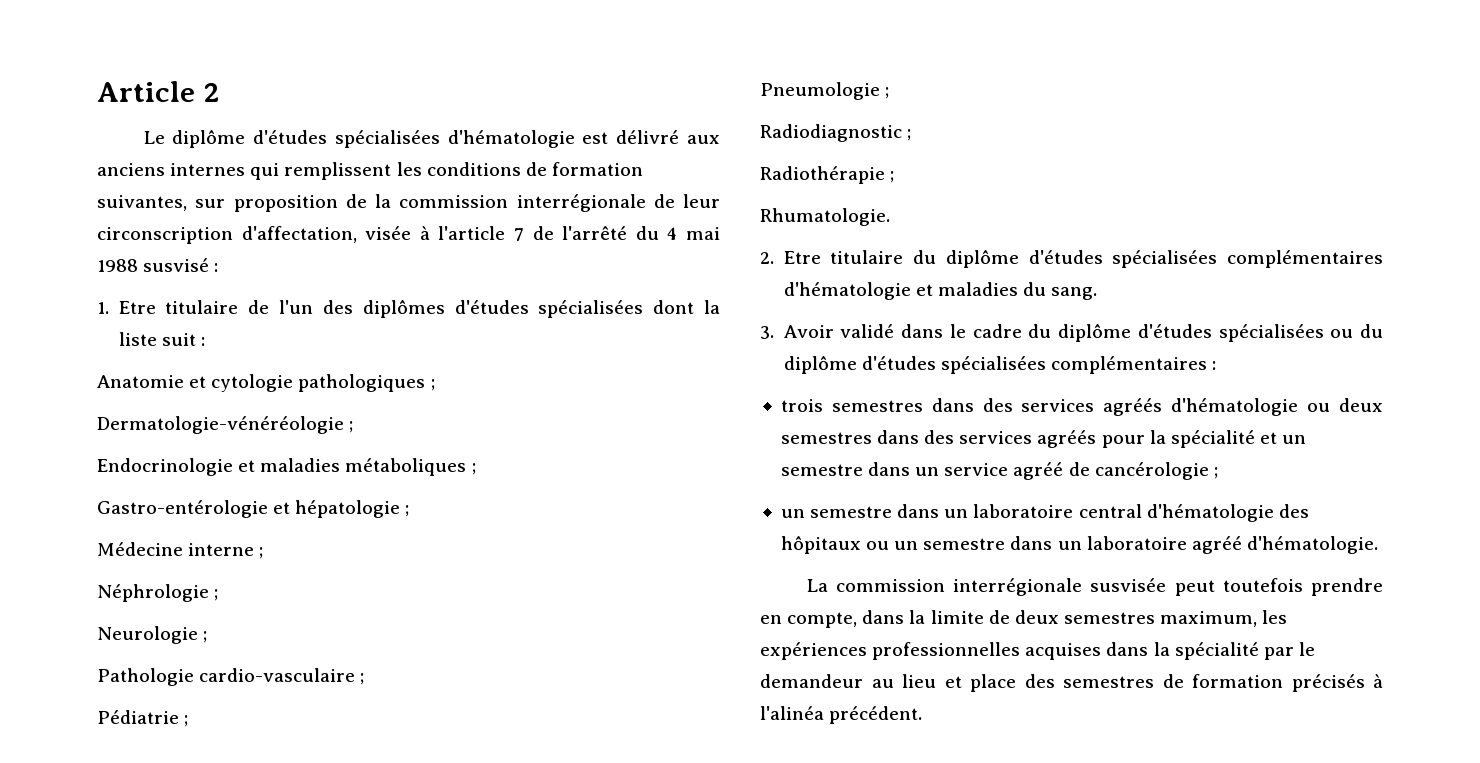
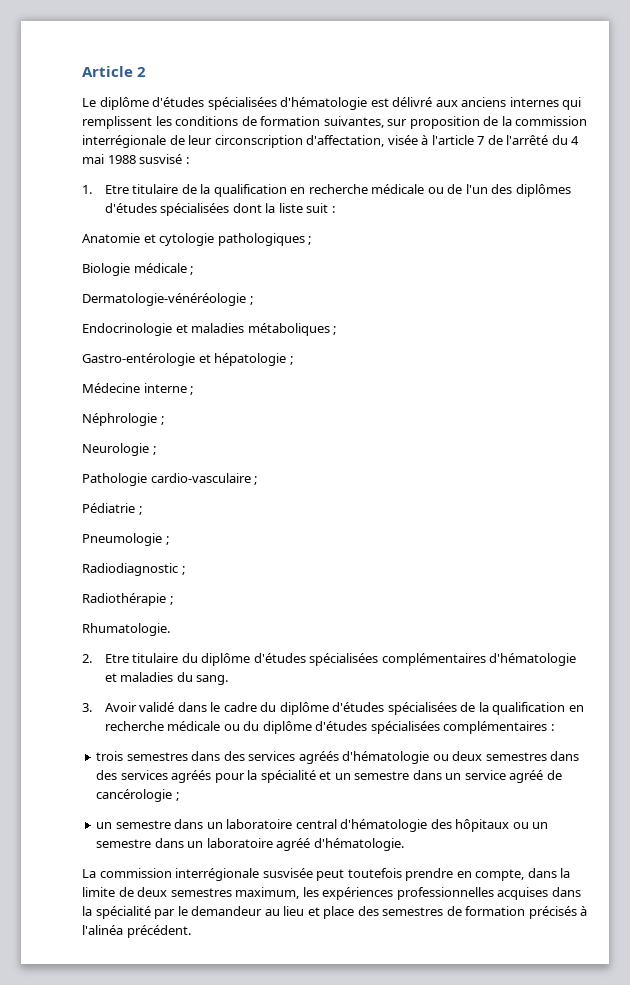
- 1. Etre titulaire de l'un des diplômes d'études spécialisées dont la liste suit :
+ 1. Etre titulaire de la qualification en recherche médicale ou de l'un des diplômes d'études spécialisées dont la liste suit :
+ Biologie médicale ;
- 3. Avoir validé dans le cadre du diplôme d'études spécialisées ou du diplôme d'études spécialisées complémentaires :
+ 3. Avoir validé dans le cadre du diplôme d'études spécialisées de la qualification en recherche médicale ou du diplôme d'études spécialisées complémentaires :

